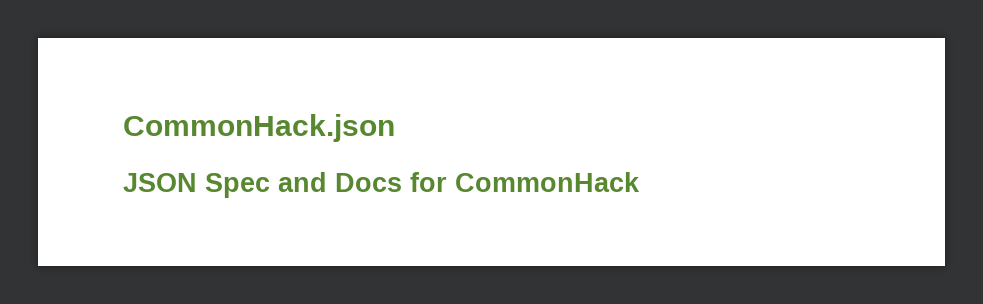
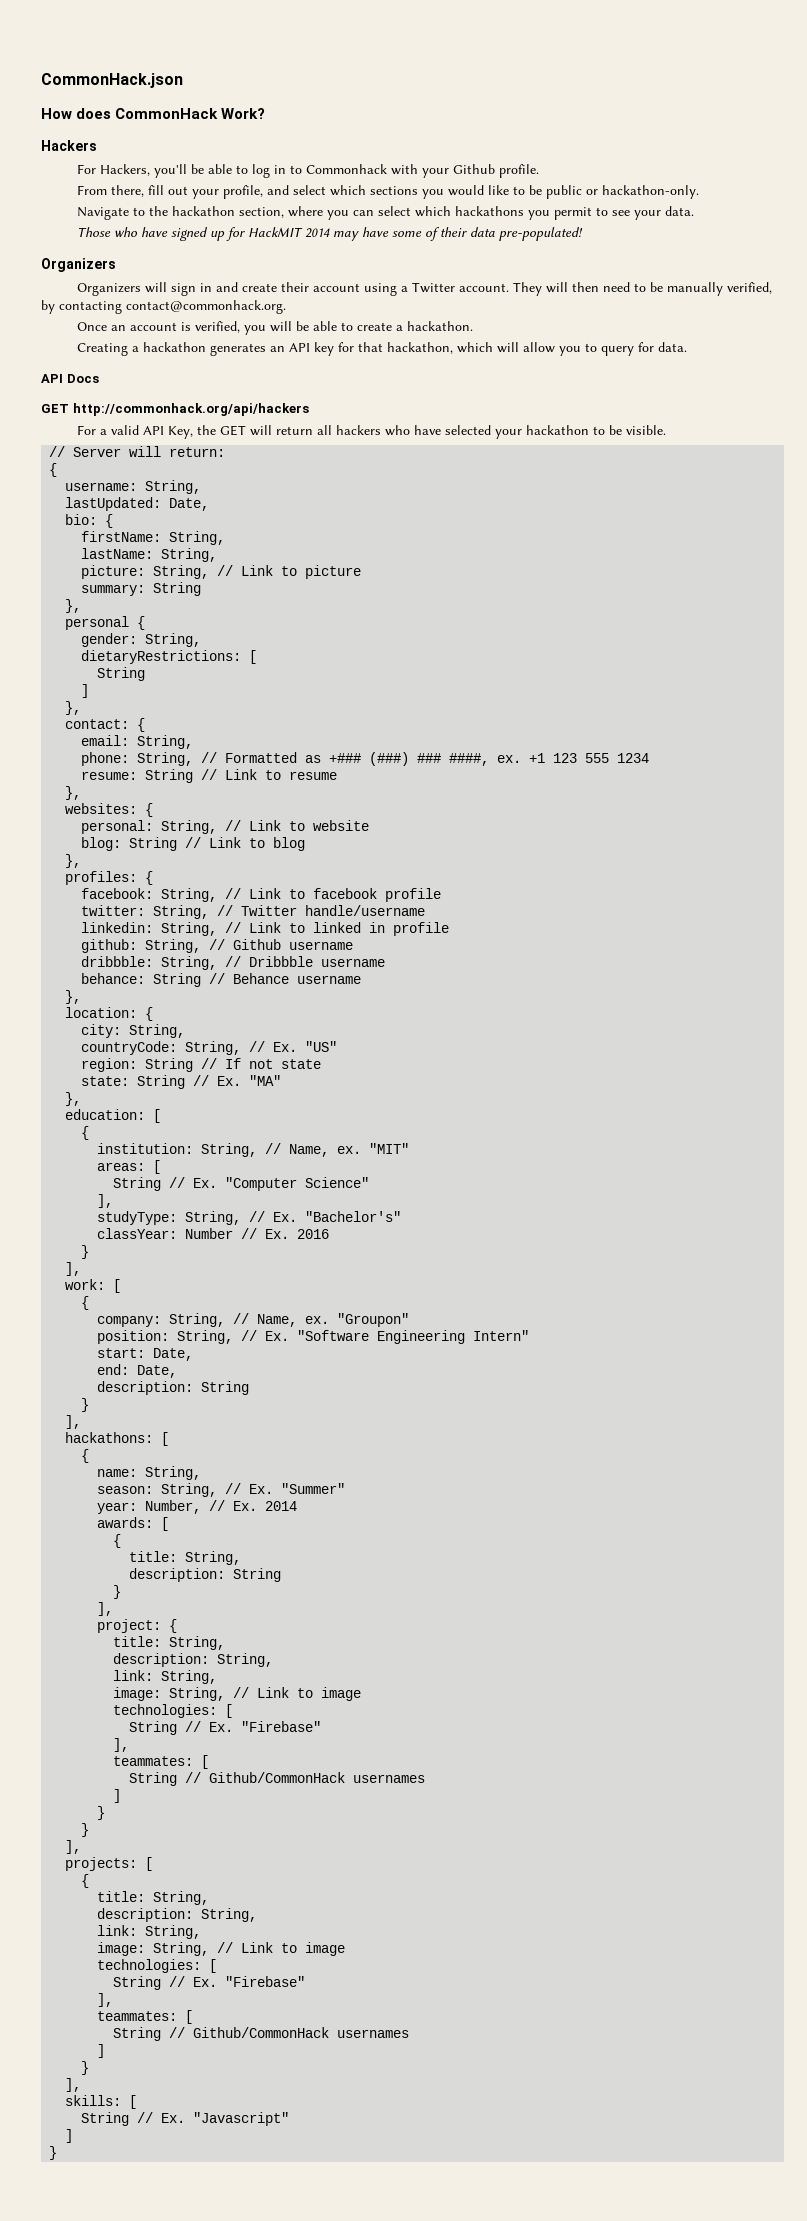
- JSON Spec and Docs for CommonHack
+ How does CommonHack Work?
+ Hackers
+ For Hackers, you'll be able to log in to Commonhack with your Github profile.
+ From there, fill out your profile, and select which sections you would like to be public or hackathon-only.
+ Navigate to the hackathon section, where you can select which hackathons you permit to see your data.
+ Those who have signed up for HackMIT 2014 may have some of their data pre-populated!
+ Organizers
+ Organizers will sign in and create their account using a Twitter account. They will then need to be manually verified, by contacting contact@commonhack.org.
+ Once an account is verified, you will be able to create a hackathon.
+ Creating a hackathon generates an API key for that hackathon, which will allow you to query for data.
+ API Docs
+ GET http://commonhack.org/api/hackers
+ For a valid API Key, the GET will return all hackers who have selected your hackathon to be visible.
+ // Server will return:
+ {
+ username: String,
+ lastUpdated: Date,
+ bio: {
+ firstName: String,
+ lastName: String,
+ picture: String, // Link to picture
+ summary: String
+ },
+ personal {
+ gender: String,
+ dietaryRestrictions: [
+ String
+ ]
+ },
+ contact: {
+ email: String,
+ phone: String, // Formatted as +### (###) ### ####, ex. +1 123 555 1234
+ resume: String // Link to resume
+ },
+ websites: {
+ personal: String, // Link to website
+ blog: String // Link to blog
+ },
+ profiles: {
+ facebook: String, // Link to facebook profile
+ twitter: String, // Twitter handle/username
+ linkedin: String, // Link to linked in profile
+ github: String, // Github username
+ dribbble: String, // Dribbble username
+ behance: String // Behance username
+ },
+ location: {
+ city: String,
+ countryCode: String, // Ex. "US"
+ region: String // If not state
+ state: String // Ex. "MA"
+ },
+ education: [
+ {
+ institution: String, // Name, ex. "MIT"
+ areas: [
+ String // Ex. "Computer Science"
+ ],
+ studyType: String, // Ex. "Bachelor's"
+ classYear: Number // Ex. 2016
+ }
+ ],
+ work: [
+ {
+ company: String, // Name, ex. "Groupon"
+ position: String, // Ex. "Software Engineering Intern"
+ start: Date,
+ end: Date,
+ description: String
+ }
+ ],
+ hackathons: [
+ {
+ name: String,
+ season: String, // Ex. "Summer"
+ year: Number, // Ex. 2014
+ awards: [
+ {
+ title: String,
+ description: String
+ }
+ ],
+ project: {
+ title: String,
+ description: String,
+ link: String,
+ image: String, // Link to image
+ technologies: [
+ String // Ex. "Firebase"
+ ],
+ teammates: [
+ String // Github/CommonHack usernames
+ ]
+ }
+ }
+ ],
+ projects: [
+ {
+ title: String,
+ description: String,
+ link: String,
+ image: String, // Link to image
+ technologies: [
+ String // Ex. "Firebase"
+ ],
+ teammates: [
+ String // Github/CommonHack usernames
+ ]
+ }
+ ],
+ skills: [
+ String // Ex. "Javascript"
+ ]
+ }

